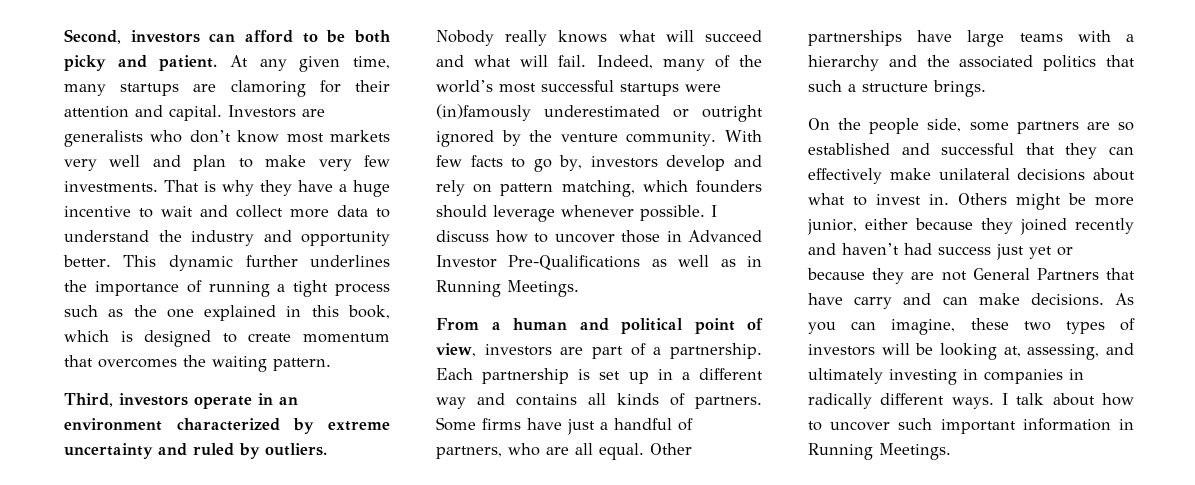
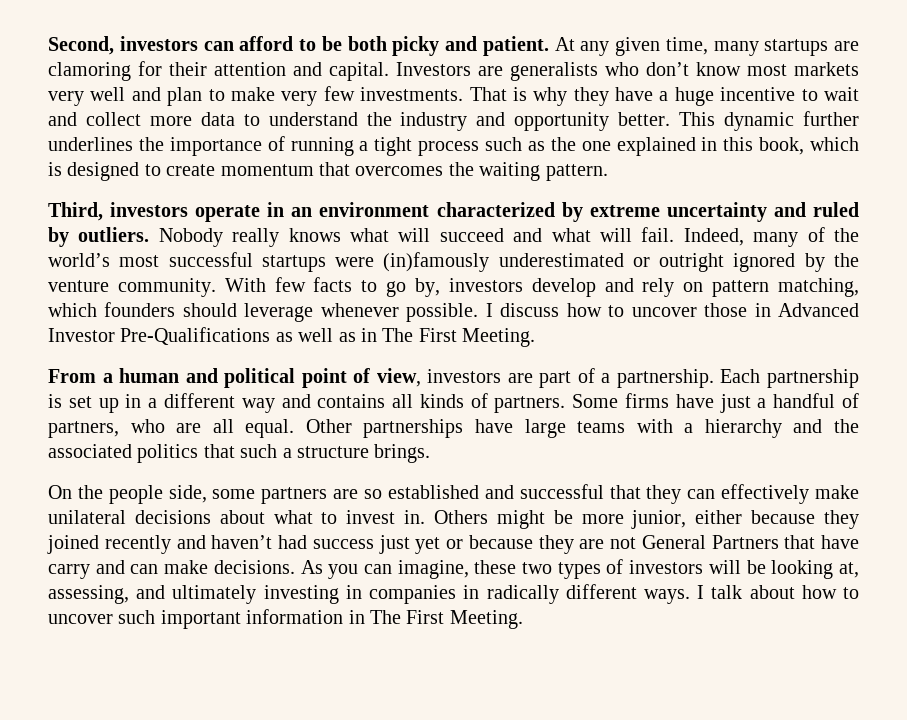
- I discuss how to uncover those in Advanced Investor Pre-Qualifications as well as in Running Meetings.
+ I discuss how to uncover those in Advanced Investor Pre-Qualifications as well as in The First Meeting.
- I talk about how to uncover such important information in Running Meetings.
+ I talk about how to uncover such important information in The First Meeting.

